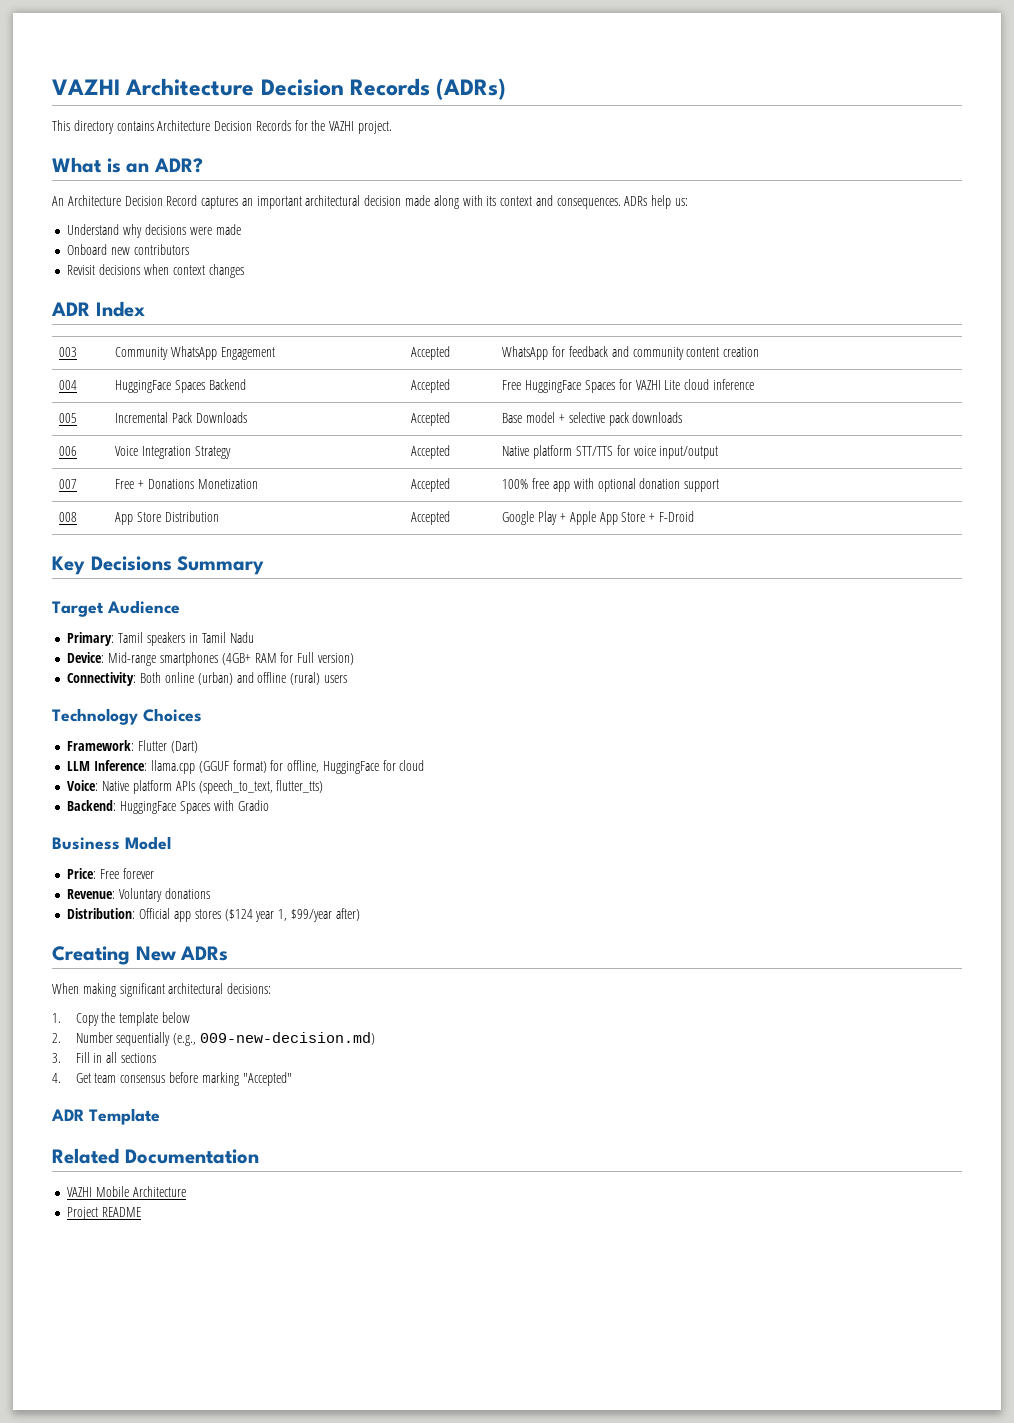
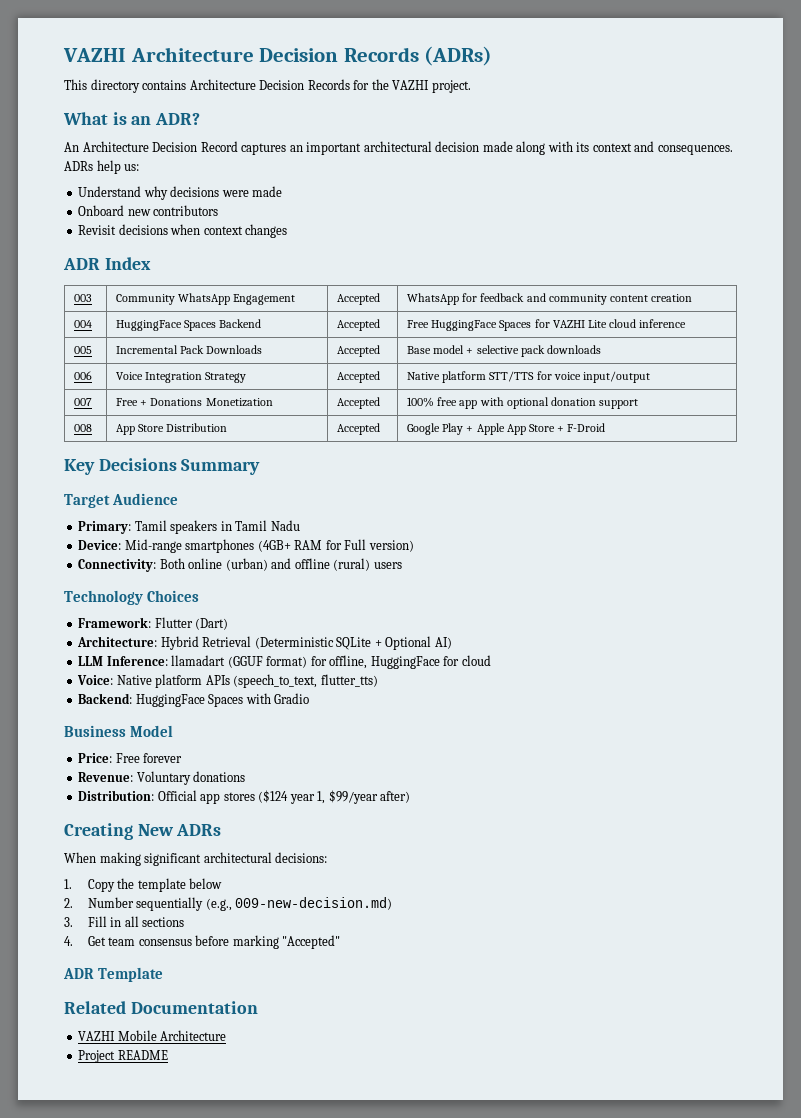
+ Architecture: Hybrid Retrieval (Deterministic SQLite + Optional AI)
- LLM Inference: llama.cpp (GGUF format) for offline, HuggingFace for cloud
+ LLM Inference: llamadart (GGUF format) for offline, HuggingFace for cloud

